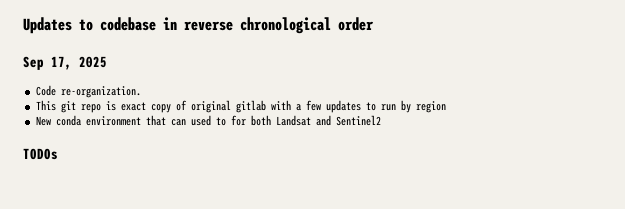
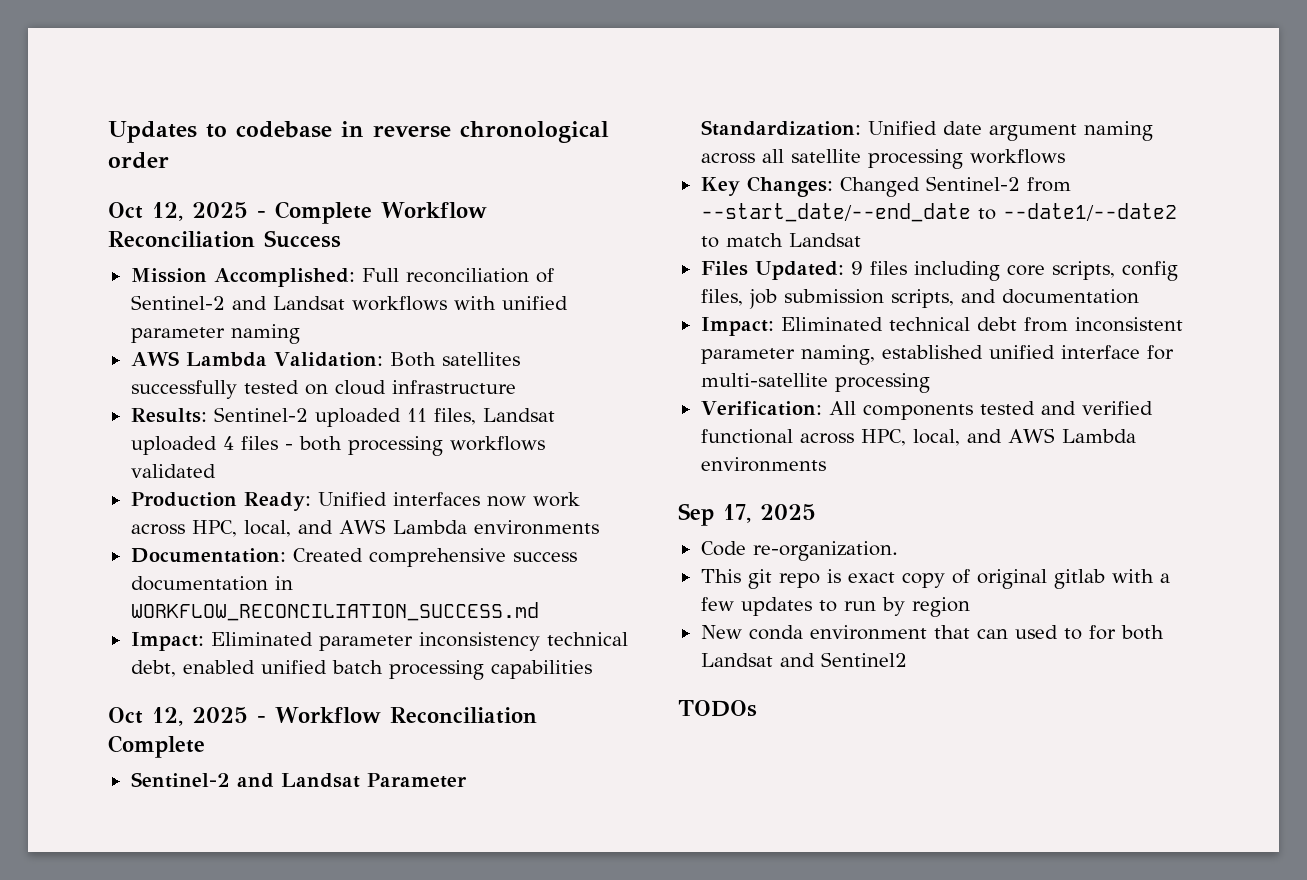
+ Oct 12, 2025 - Complete Workflow Reconciliation Success
+ Mission Accomplished: Full reconciliation of Sentinel-2 and Landsat workflows with unified parameter naming
+ AWS Lambda Validation: Both satellites successfully tested on cloud infrastructure
+ Results: Sentinel-2 uploaded 11 files, Landsat uploaded 4 files - both processing workflows validated
+ Production Ready: Unified interfaces now work across HPC, local, and AWS Lambda environments
+ Documentation: Created comprehensive success documentation in WORKFLOW_RECONCILIATION_SUCCESS.md
+ Impact: Eliminated parameter inconsistency technical debt, enabled unified batch processing capabilities
+ Oct 12, 2025 - Workflow Reconciliation Complete
+ Sentinel-2 and Landsat Parameter Standardization: Unified date argument naming across all satellite processing workflows
+ Key Changes: Changed Sentinel-2 from --start_date/--end_date to --date1/--date2 to match Landsat
+ Files Updated: 9 files including core scripts, config files, job submission scripts, and documentation
+ Impact: Eliminated technical debt from inconsistent parameter naming, established unified interface for multi-satellite processing
+ Verification: All components tested and verified functional across HPC, local, and AWS Lambda environments

